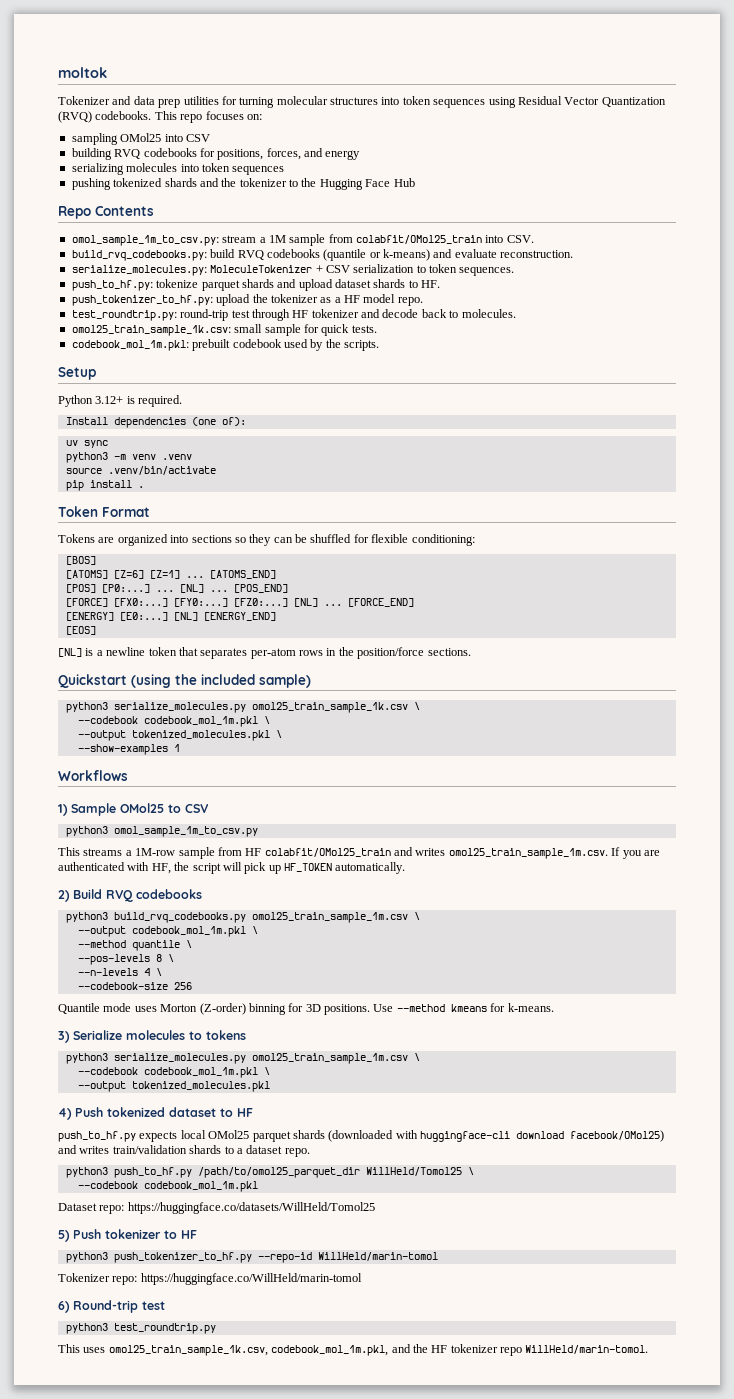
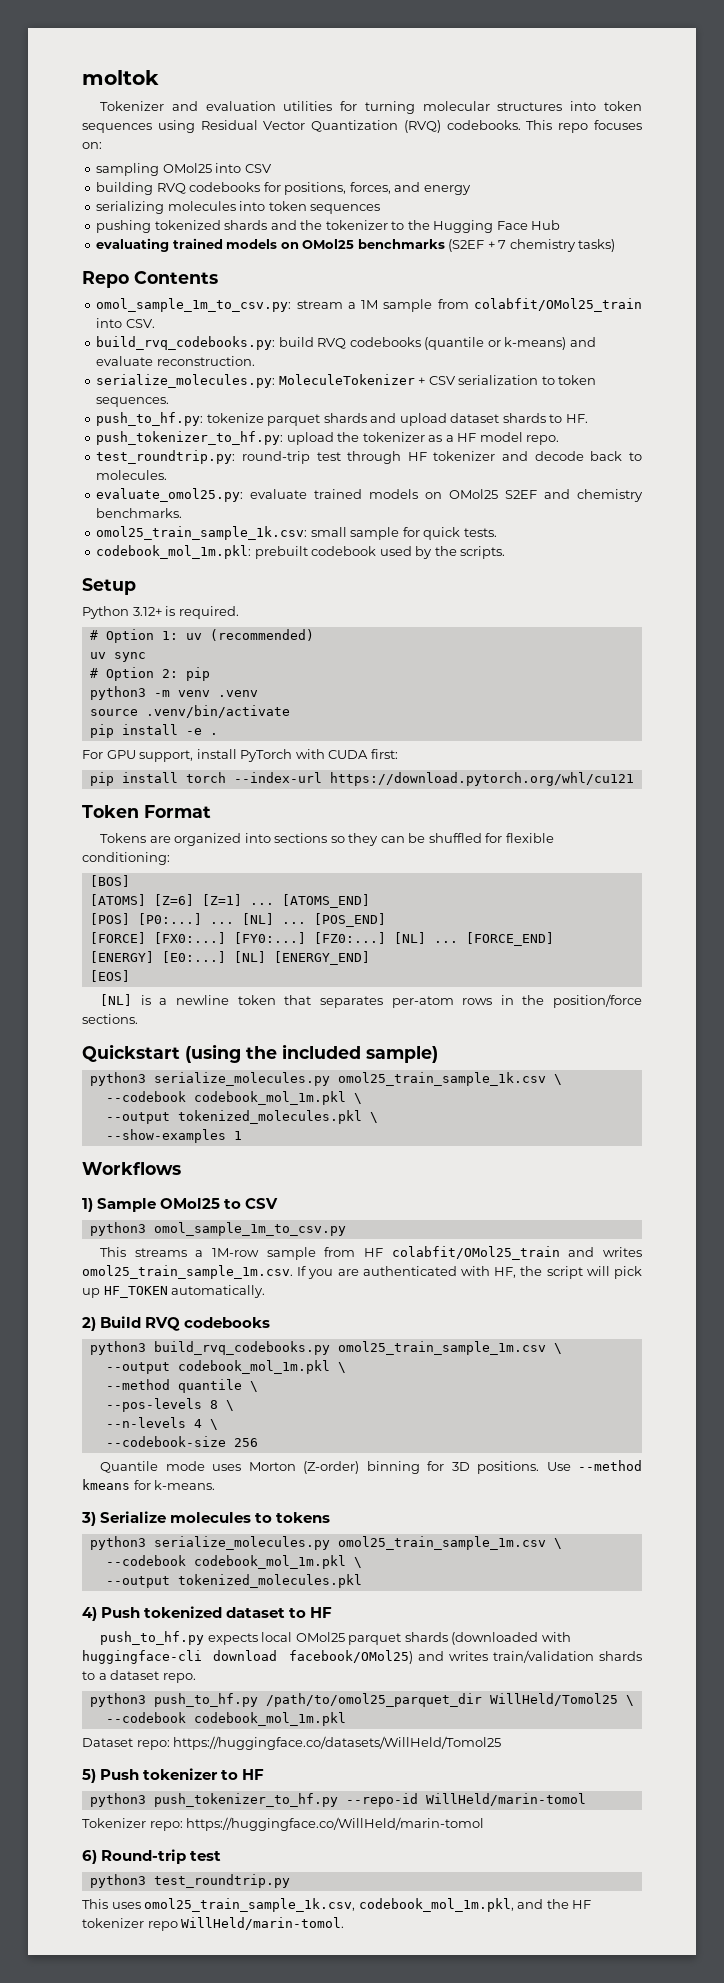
- Tokenizer and data prep utilities for turning molecular structures into token sequences using Residual Vector Quantization (RVQ) codebooks.
+ Tokenizer and evaluation utilities for turning molecular structures into token sequences using Residual Vector Quantization (RVQ) codebooks.
+ evaluating trained models on OMol25 benchmarks (S2EF + 7 chemistry tasks)
+ evaluate_omol25.py: evaluate trained models on OMol25 S2EF and chemistry benchmarks.
- Install dependencies (one of):
+ # Option 1: uv (recommended)
  uv sync
+ # Option 2: pip
- pip install .
+ pip install -e .
+ For GPU support, install PyTorch with CUDA first:
+ pip install torch --index-url https://download.pytorch.org/whl/cu121

